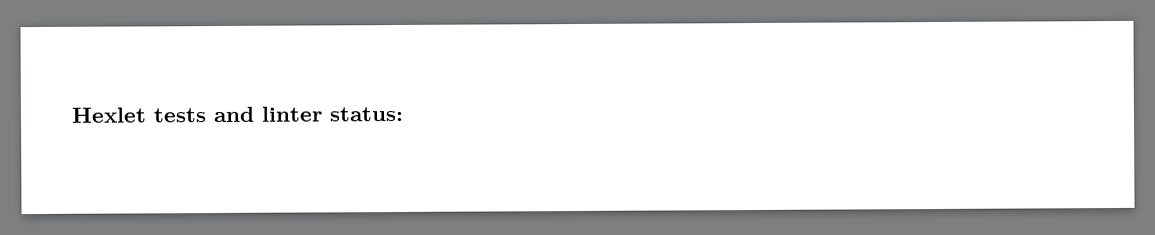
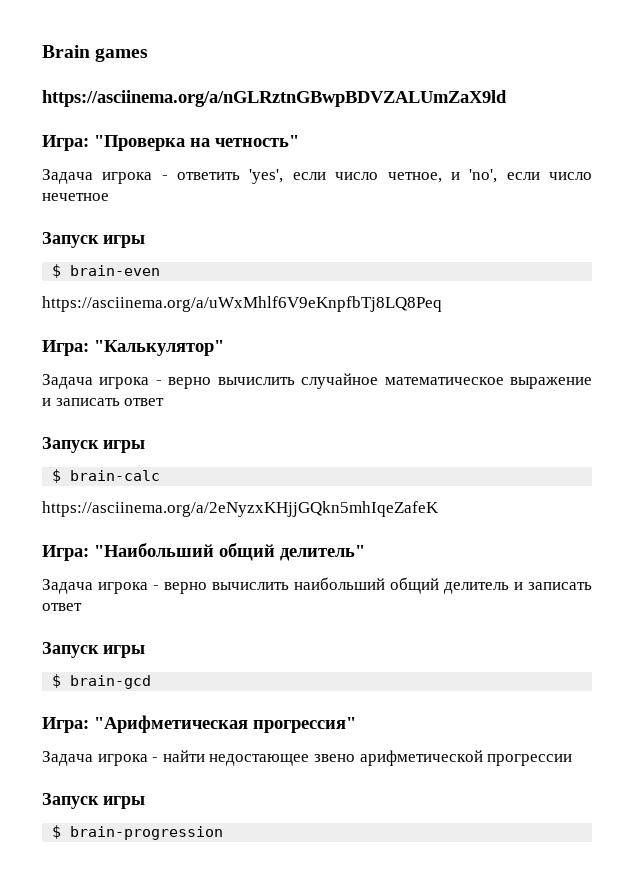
- Hexlet tests and linter status:
+ Brain games
+ https://asciinema.org/a/nGLRztnGBwpBDVZALUmZaX9ld
+ Игра: "Проверка на четность"
+ Задача игрока - ответить 'yes', если число четное, и 'no', если число нечетное
+ Запуск игры
+ $ brain-even
+ https://asciinema.org/a/uWxMhlf6V9eKnpfbTj8LQ8Peq
+ Игра: "Калькулятор"
+ Задача игрока - верно вычислить случайное математическое выражение и записать ответ
+ Запуск игры
+ $ brain-calc
+ https://asciinema.org/a/2eNyzxKHjjGQkn5mhIqeZafeK
+ Игра: "Наибольший общий делитель"
+ Задача игрока - верно вычислить наибольший общий делитель и записать ответ
+ Запуск игры
+ $ brain-gcd
+ Игра: "Арифметическая прогрессия"
+ Задача игрока - найти недостающее звено арифметической прогрессии
+ Запуск игры
+ $ brain-progression

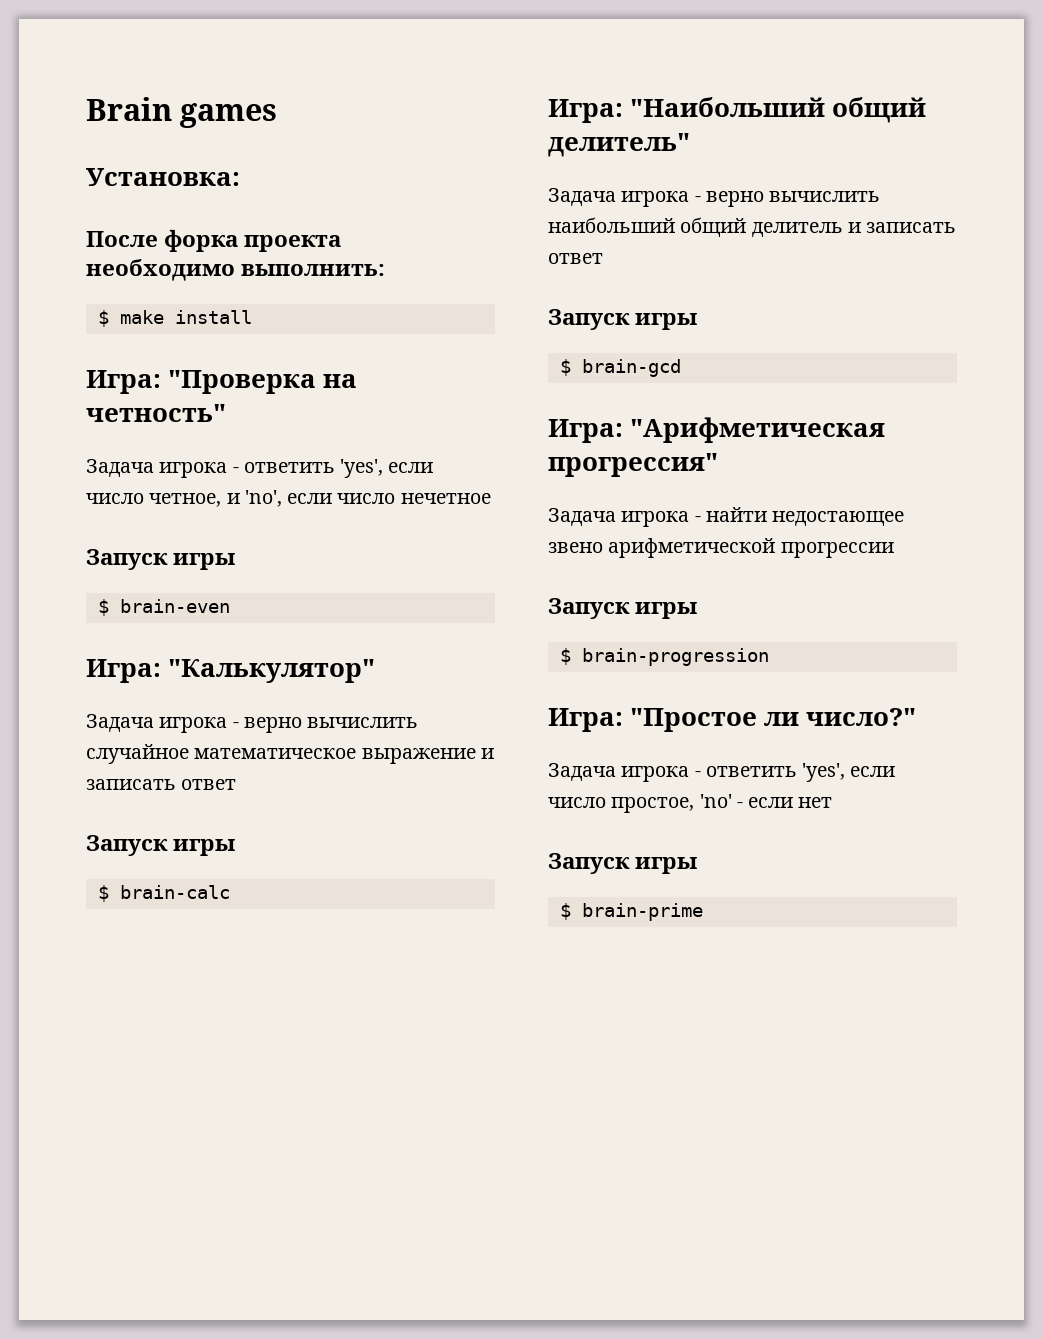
- https://asciinema.org/a/nGLRztnGBwpBDVZALUmZaX9ld
+ Установка:
+ После форка проекта необходимо выполнить:
+ $ make install
- https://asciinema.org/a/uWxMhlf6V9eKnpfbTj8LQ8Peq
- https://asciinema.org/a/2eNyzxKHjjGQkn5mhIqeZafeK
+ Игра: "Простое ли число?"
+ Задача игрока - ответить 'yes', если число простое, 'no' - если нет
+ Запуск игры
+ $ brain-prime

